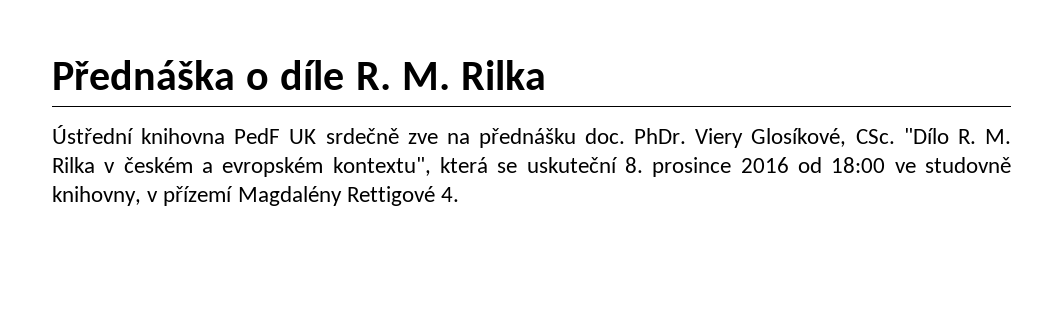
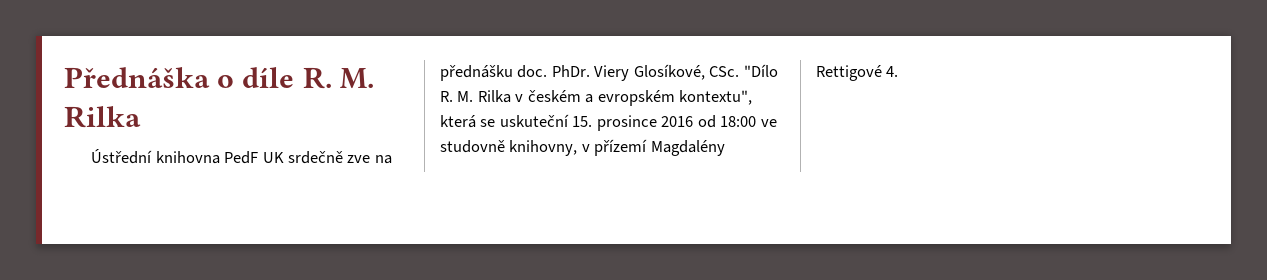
- Viery Glosíkové, CSc. "Dílo R. M. Rilka v českém a evropském kontextu", která se uskuteční 8. prosince 2016 od 18:00 ve studovně knihovny, v přízemí Magdalény Rettigové 4.
+ Viery Glosíkové, CSc. "Dílo R. M. Rilka v českém a evropském kontextu", která se uskuteční 15. prosince 2016 od 18:00 ve studovně knihovny, v přízemí Magdalény Rettigové 4.

